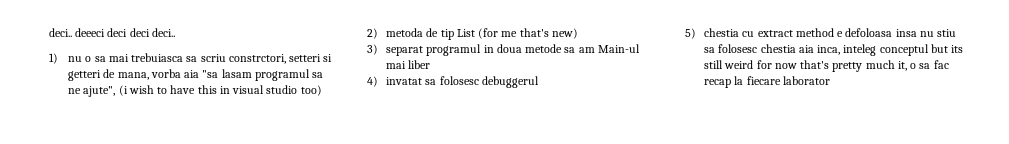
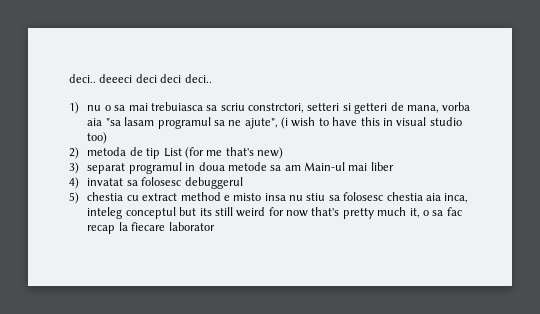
- 5) chestia cu extract method e defoloasa insa nu stiu sa folosesc chestia aia inca, inteleg conceptul but its still weird for now that's pretty much it, o sa fac recap la fiecare laborator
+ 5) chestia cu extract method e misto insa nu stiu sa folosesc chestia aia inca, inteleg conceptul but its still weird for now that's pretty much it, o sa fac recap la fiecare laborator

